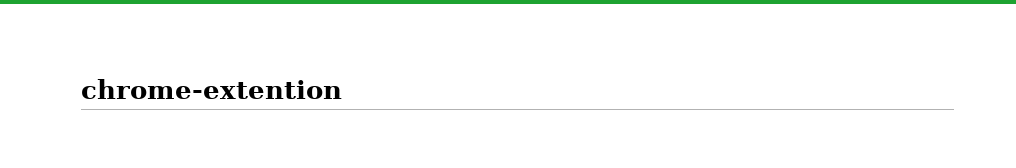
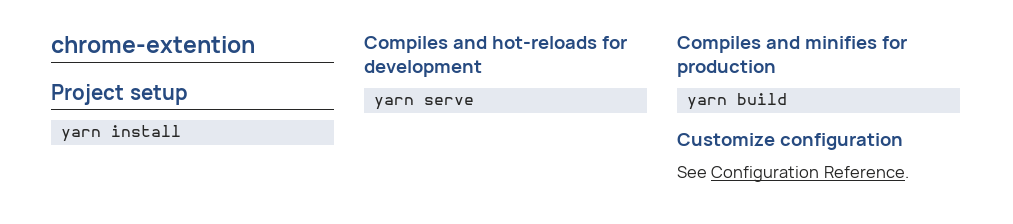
+ Project setup
+ yarn install
+ Compiles and hot-reloads for development
+ yarn serve
+ Compiles and minifies for production
+ yarn build
+ Customize configuration
+ See Configuration Reference.

